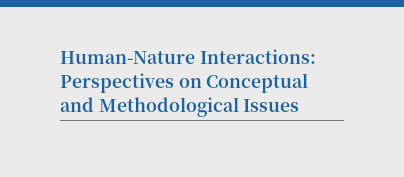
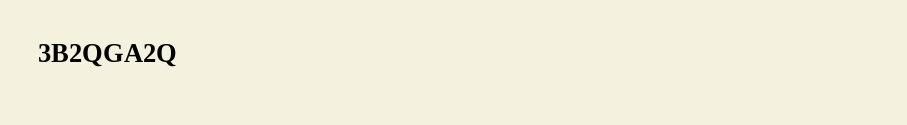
- Human-Nature Interactions: Perspectives on Conceptual and Methodological Issues
+ 3B2QGA2Q

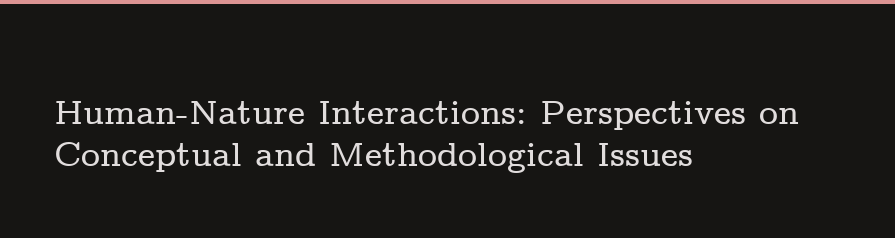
- 3B2QGA2Q
+ Human-Nature Interactions: Perspectives on Conceptual and Methodological Issues

